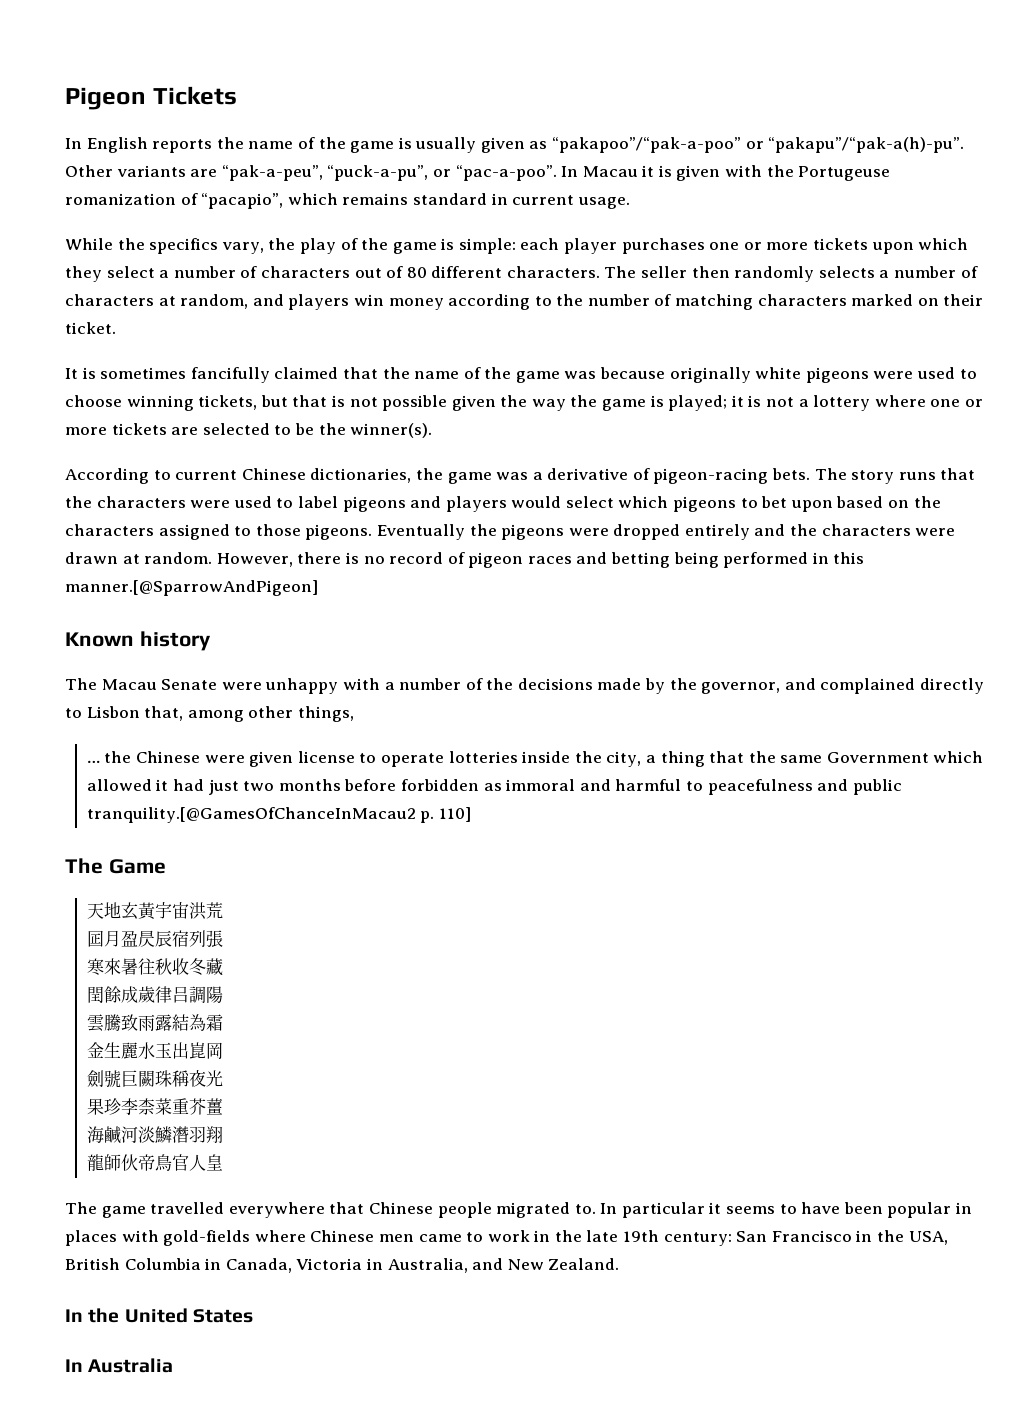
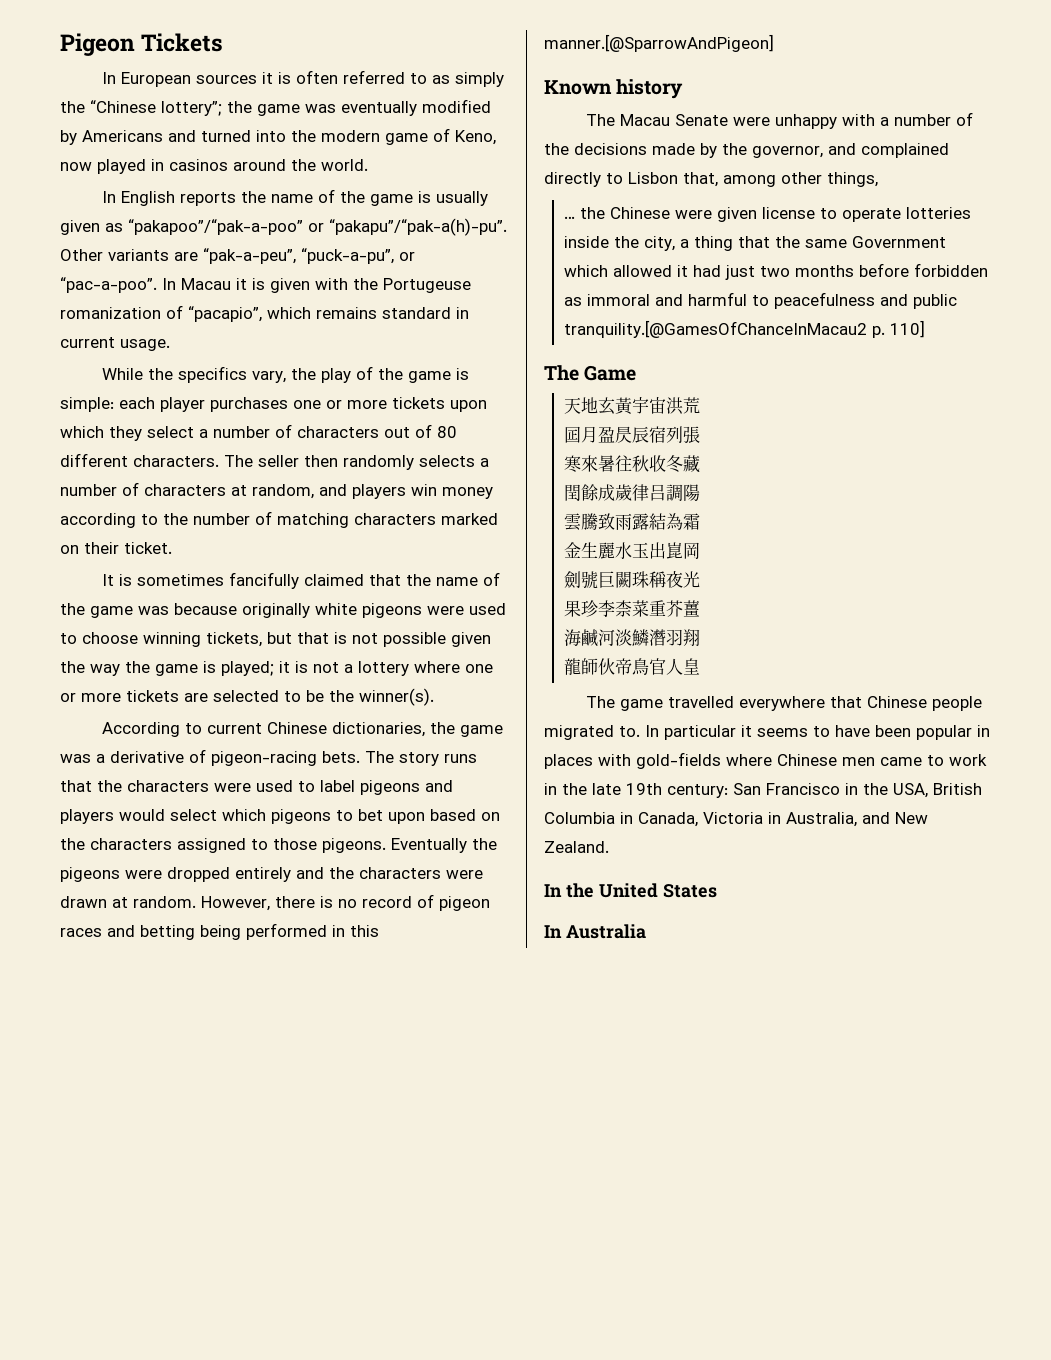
+ In European sources it is often referred to as simply the “Chinese lottery”; the game was eventually modified by Americans and turned into the modern game of Keno, now played in casinos around the world.

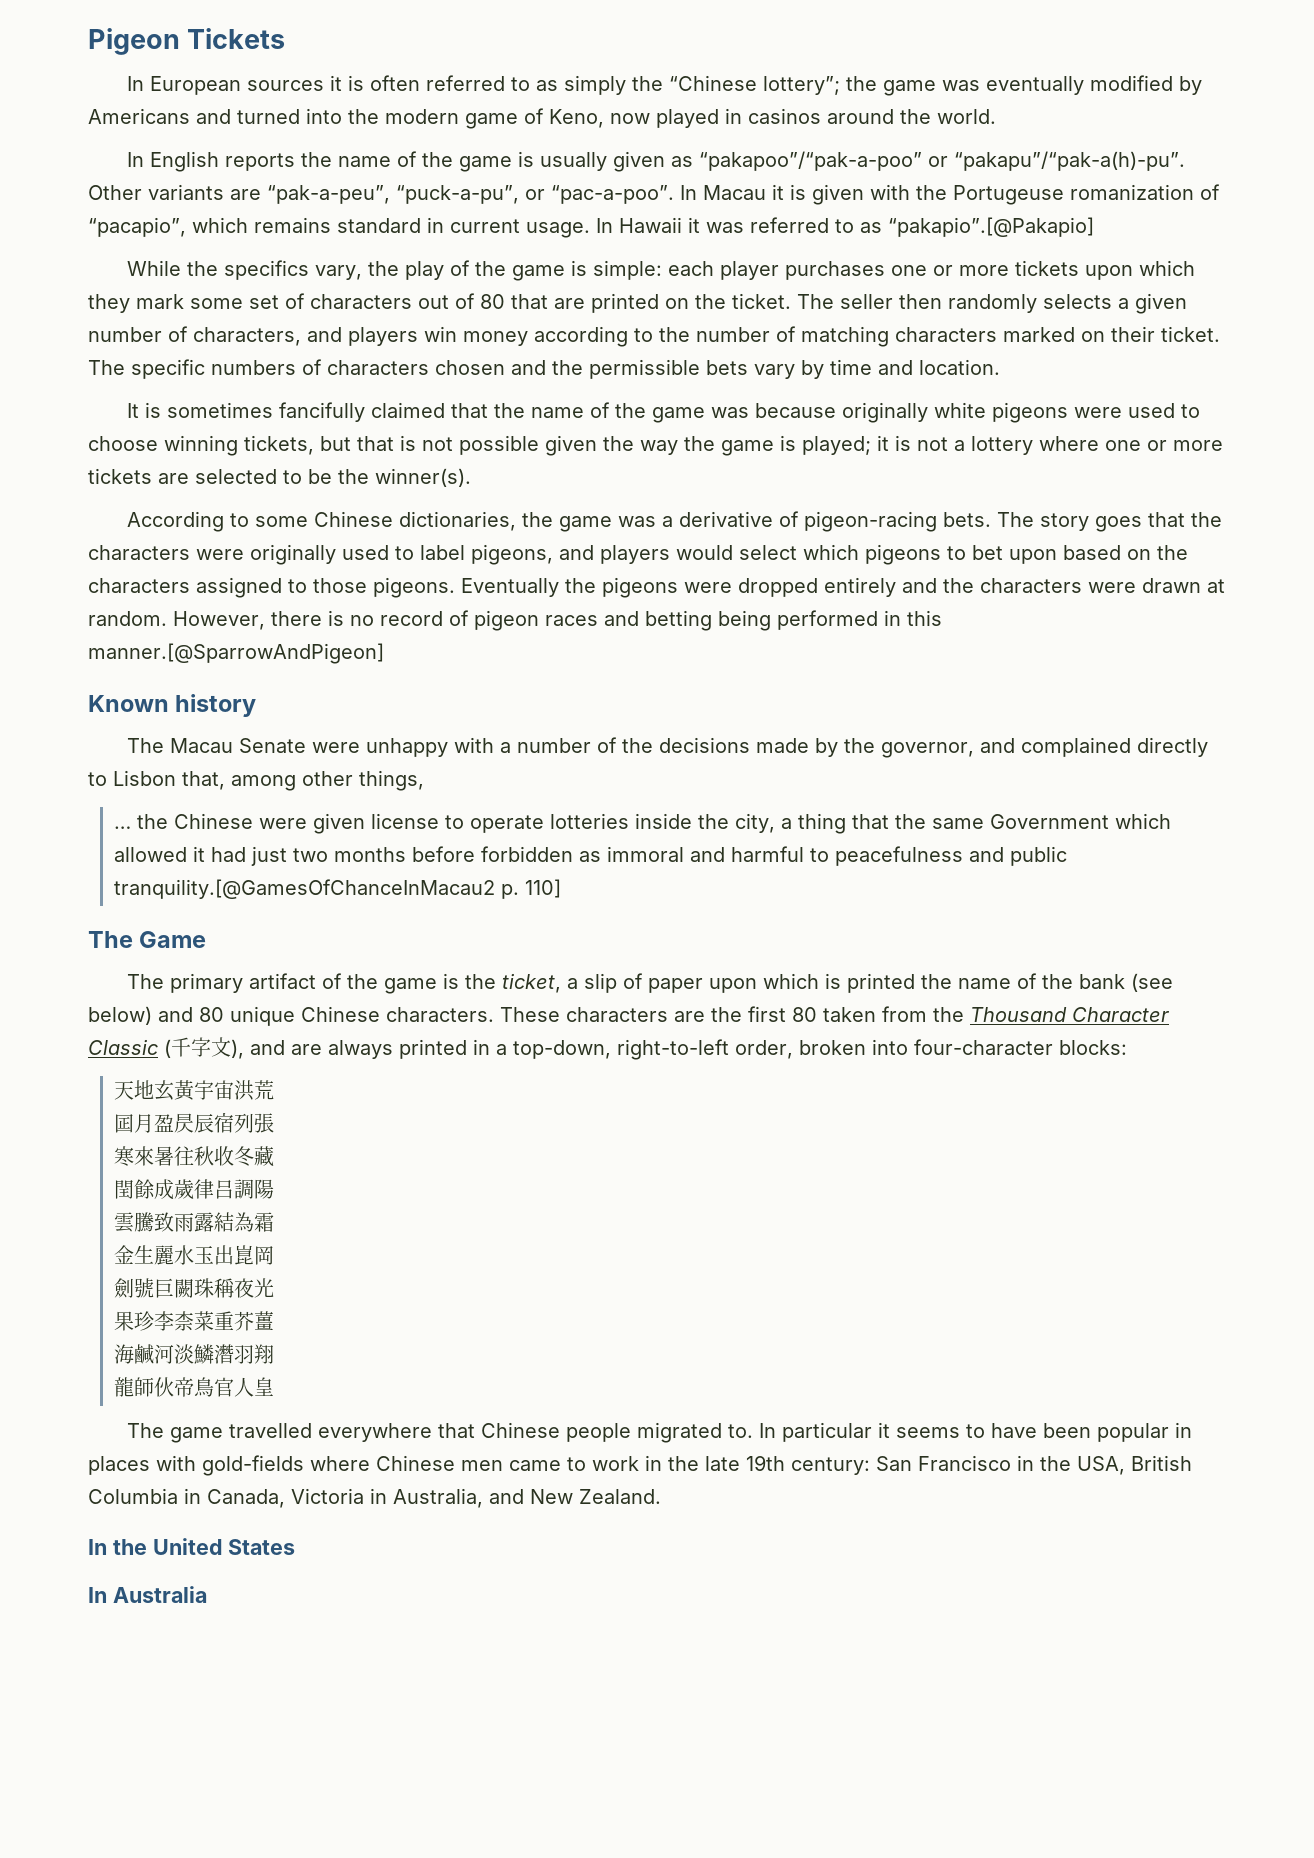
+ In Hawaii it was referred to as “pakapio”.[@Pakapio]
- While the specifics vary, the play of the game is simple: each player purchases one or more tickets upon which they select a number of characters out of 80 different characters.
+ While the specifics vary, the play of the game is simple: each player purchases one or more tickets upon which they mark some set of characters out of 80 that are printed on the ticket.
- The seller then randomly selects a number of characters at random, and players win money according to the number of matching characters marked on their ticket.
+ The seller then randomly selects a given number of characters, and players win money according to the number of matching characters marked on their ticket. The specific numbers of characters chosen and the permissible bets vary by time and location.
- According to current Chinese dictionaries, the game was a derivative of pigeon-racing bets.
+ According to some Chinese dictionaries, the game was a derivative of pigeon-racing bets.
- The story runs that the characters were used to label pigeons and players would select which pigeons to bet upon based on the characters assigned to those pigeons.
+ The story goes that the characters were originally used to label pigeons, and players would select which pigeons to bet upon based on the characters assigned to those pigeons.
+ The primary artifact of the game is the ticket, a slip of paper upon which is printed the name of the bank (see below) and 80 unique Chinese characters. These characters are the first 80 taken from the Thousand Character Classic (千字文), and are always printed in a top-down, right-to-left order, broken into four-character blocks:

